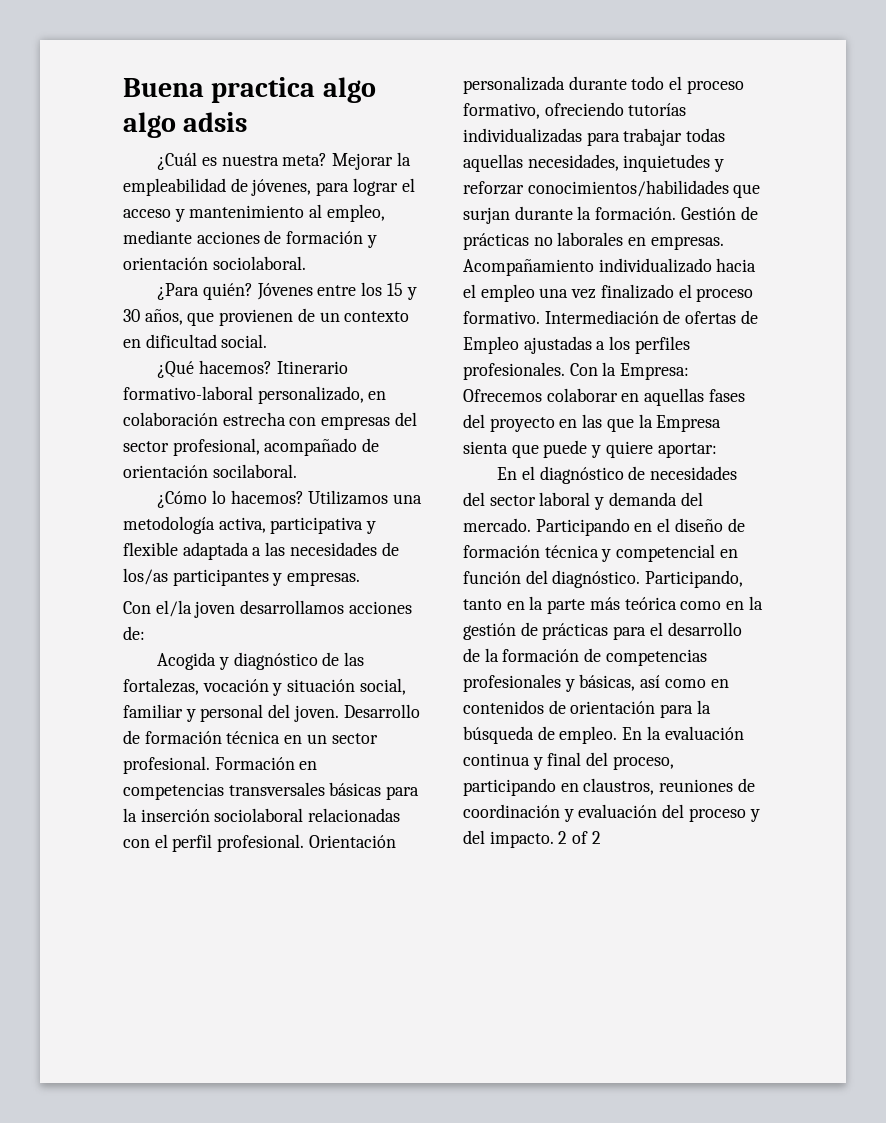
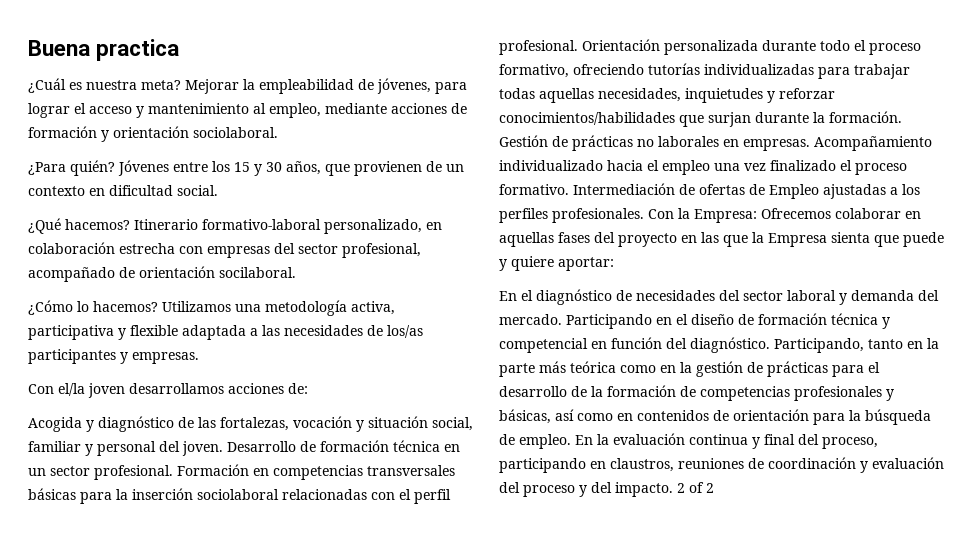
- Buena practica algo algo adsis
+ Buena practica

